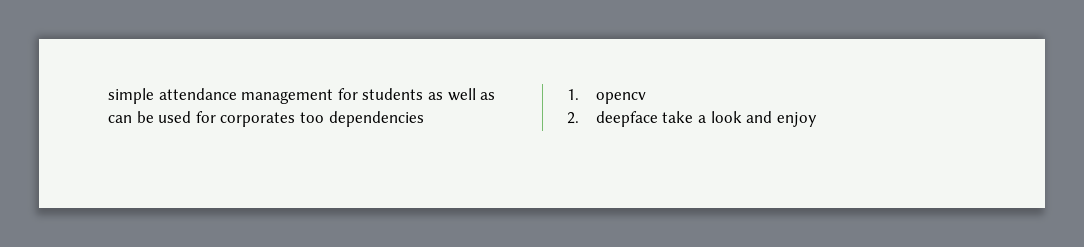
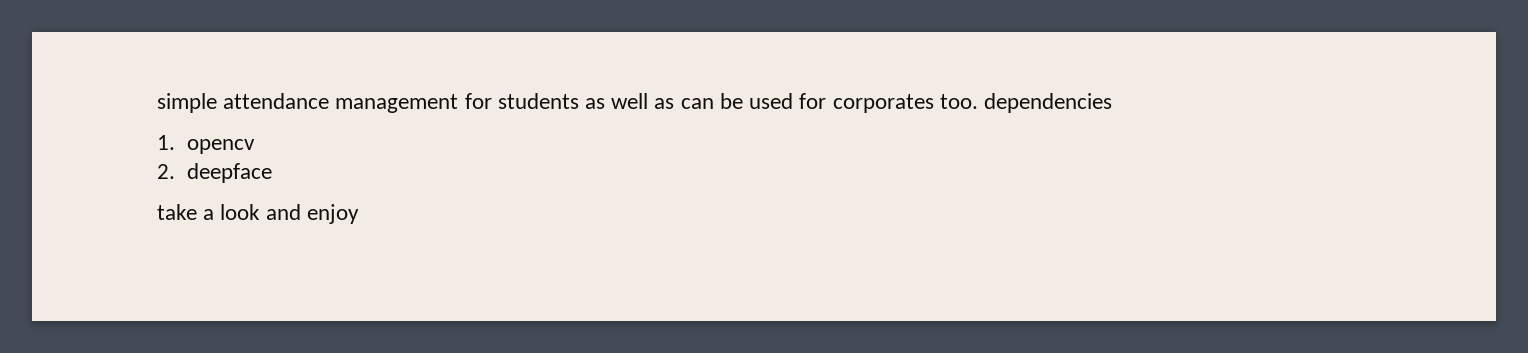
- simple attendance management for students as well as can be used for corporates too dependencies
+ simple attendance management for students as well as can be used for corporates too. dependencies
- 2. deepface take a look and enjoy
+ 2. deepface
+ take a look and enjoy

